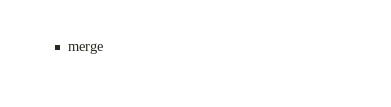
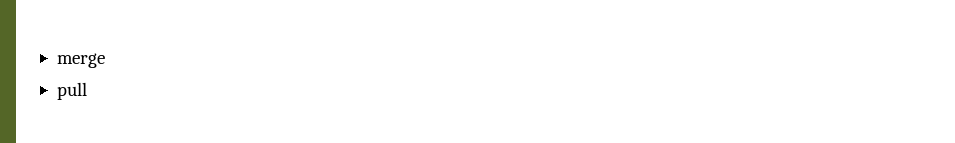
+ pull

